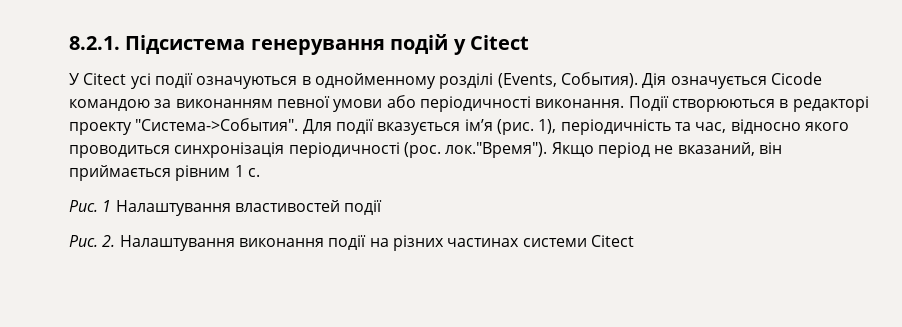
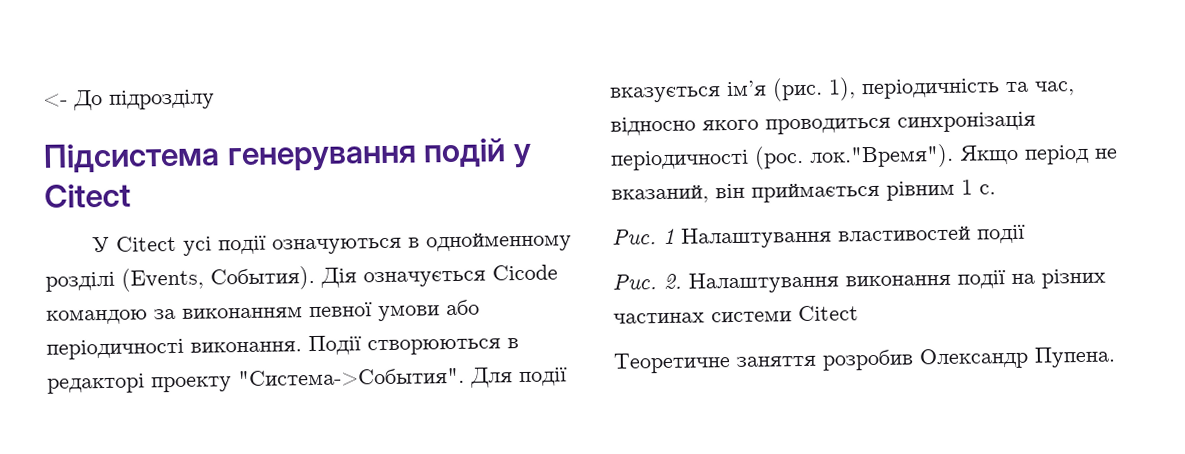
- 8.2.1. Підсистема генерування подій у Citect
+ <- До підрозділу
+ Підсистема генерування подій у Citect
+ Теоретичне заняття розробив Олександр Пупена.

